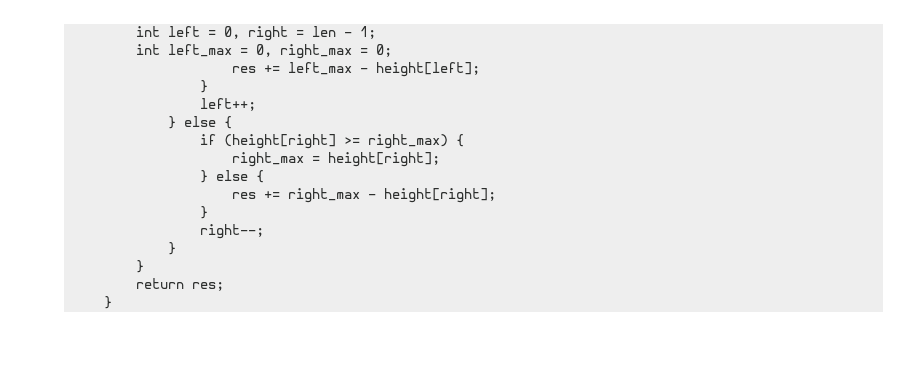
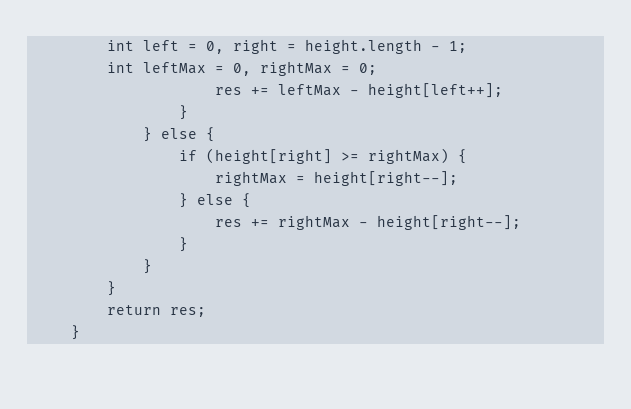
- int left = 0, right = len - 1;
+ int left = 0, right = height.length - 1;
- int left_max = 0, right_max = 0;
+ int leftMax = 0, rightMax = 0;
- res += left_max - height[left];
+ res += leftMax - height[left++];
  }
- left++;
- if (height[right] >= right_max) {
- right_max = height[right];
+ if (height[right] >= rightMax) {
+ rightMax = height[right--];
- res += right_max - height[right];
+ res += rightMax - height[right--];
  }
- right--;

